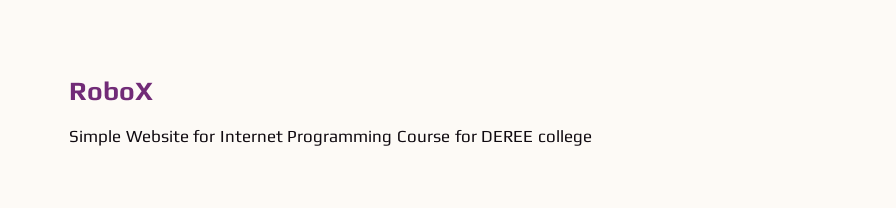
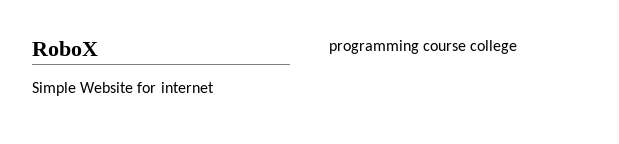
- Simple Website for Internet Programming Course for DEREE college
+ Simple Website for internet programming course college

